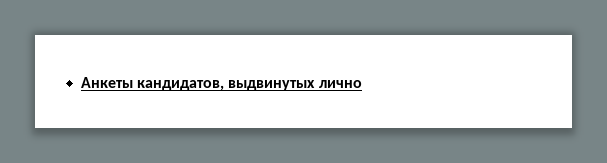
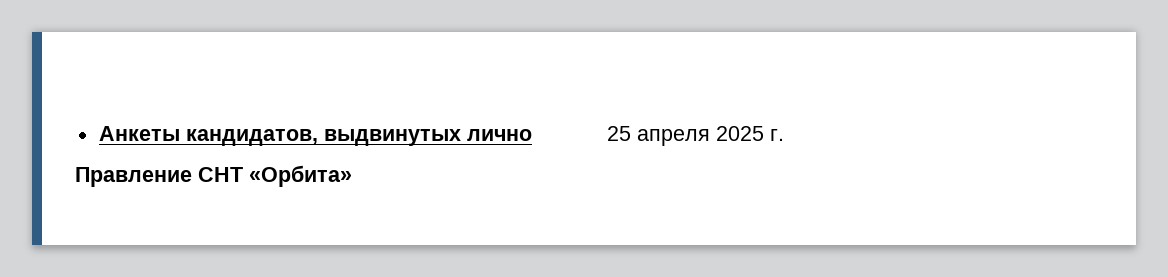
+ Правление СНТ «Орбита»
+ 25 апреля 2025 г.

